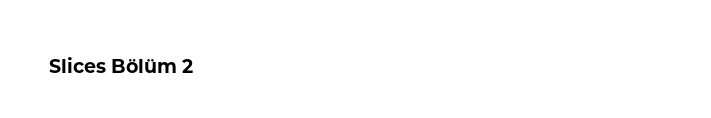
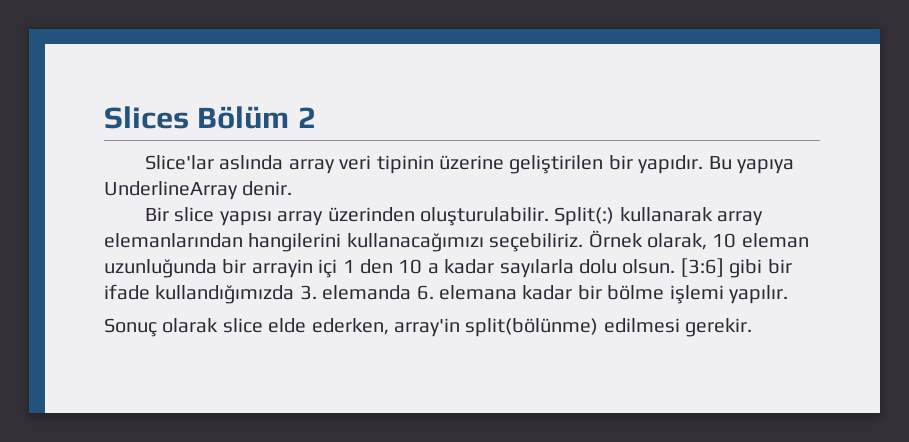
+ Slice'lar aslında array veri tipinin üzerine geliştirilen bir yapıdır. Bu yapıya UnderlineArray denir.
+ Bir slice yapısı array üzerinden oluşturulabilir. Split(:) kullanarak array elemanlarından hangilerini kullanacağımızı seçebiliriz. Örnek olarak, 10 eleman uzunluğunda bir arrayin içi 1 den 10 a kadar sayılarla dolu olsun. [3:6] gibi bir ifade kullandığımızda 3. elemanda 6. elemana kadar bir bölme işlemi yapılır.
+ Sonuç olarak slice elde ederken, array'in split(bölünme) edilmesi gerekir.

